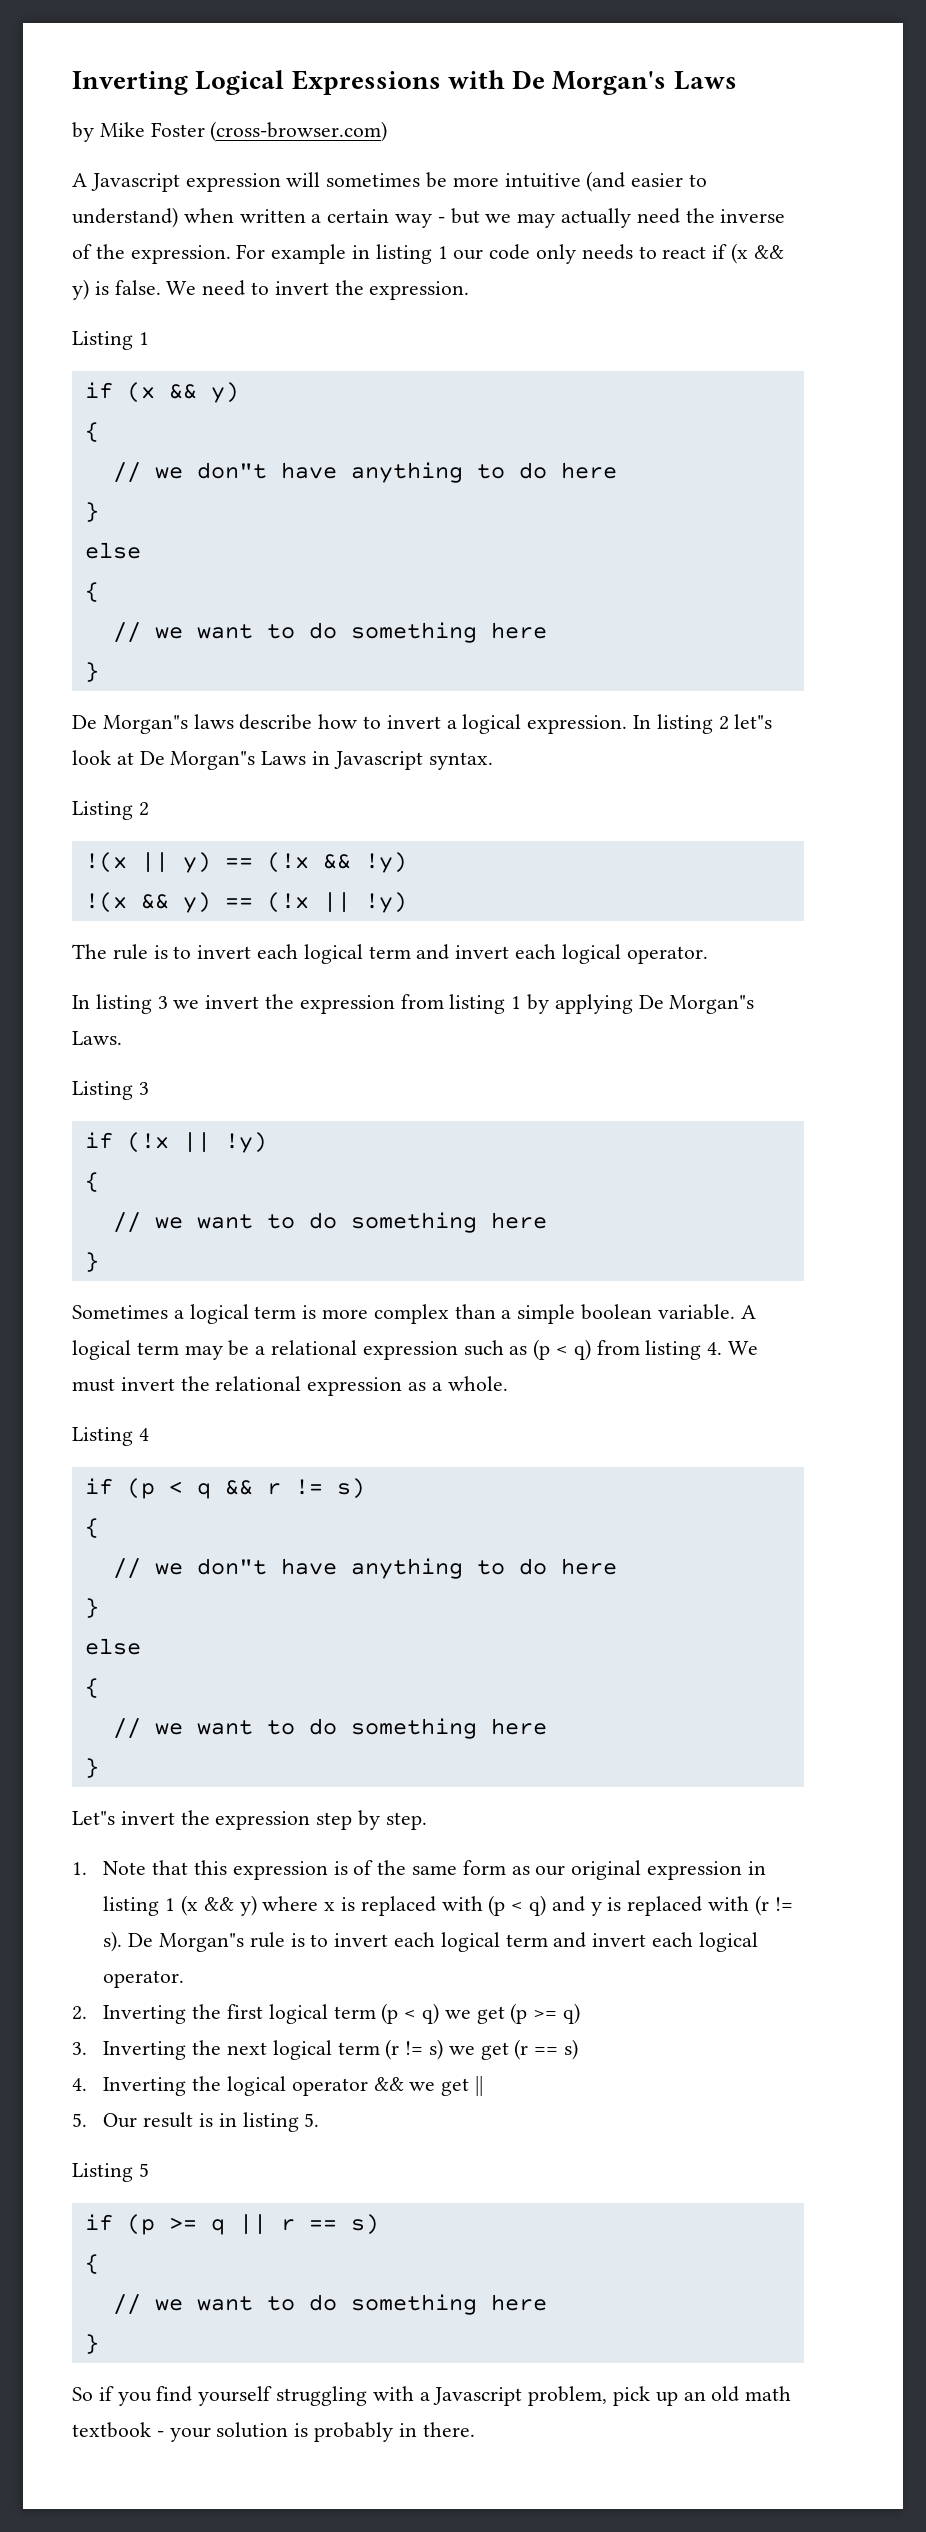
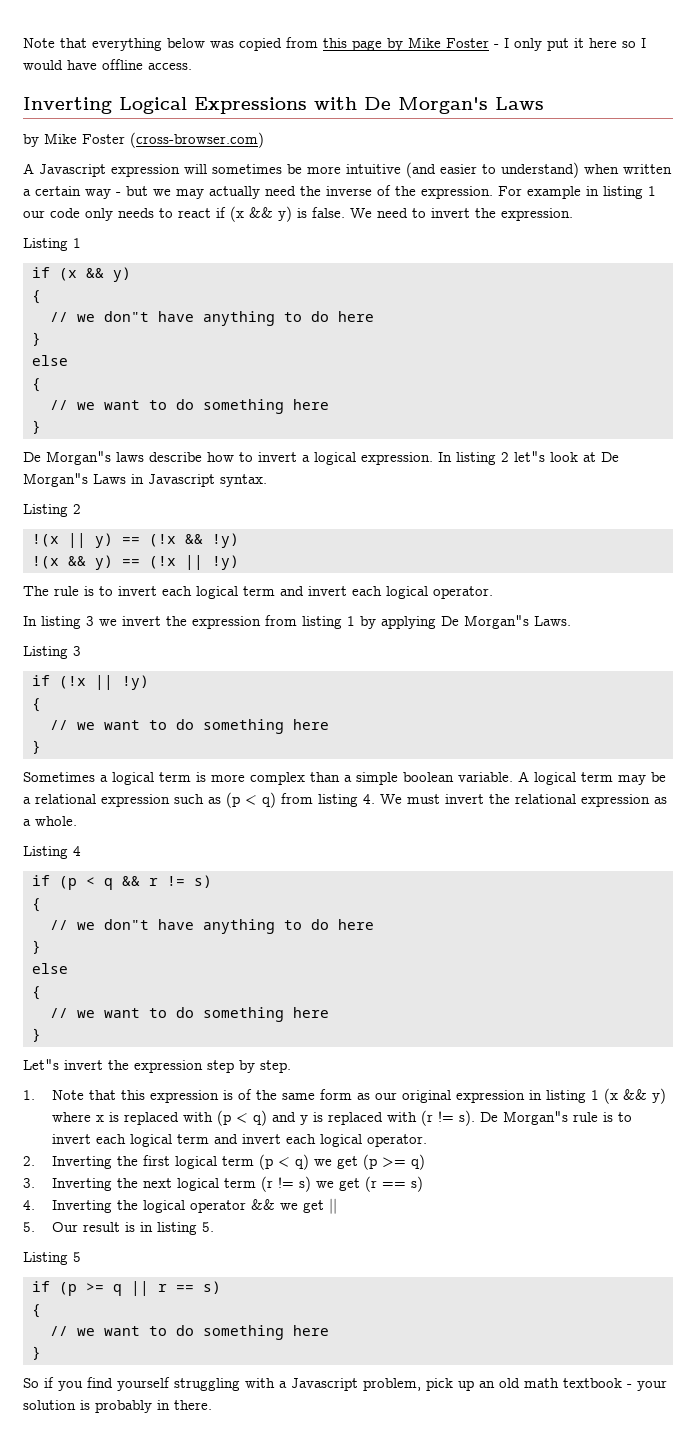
+ Note that everything below was copied from this page by Mike Foster - I only put it here so I would have offline access.

